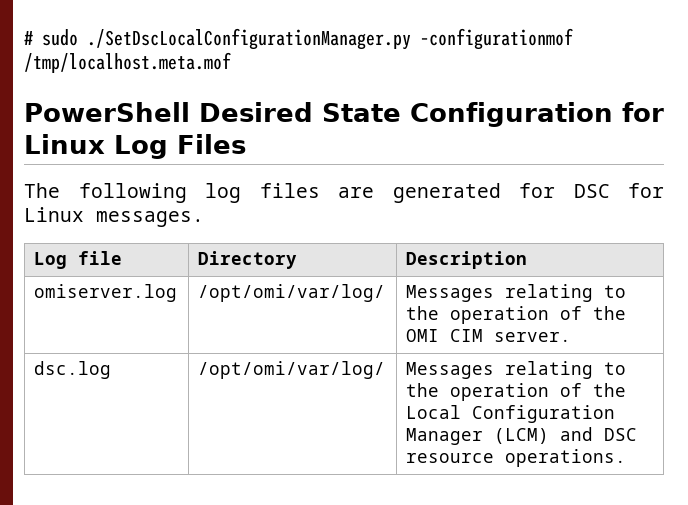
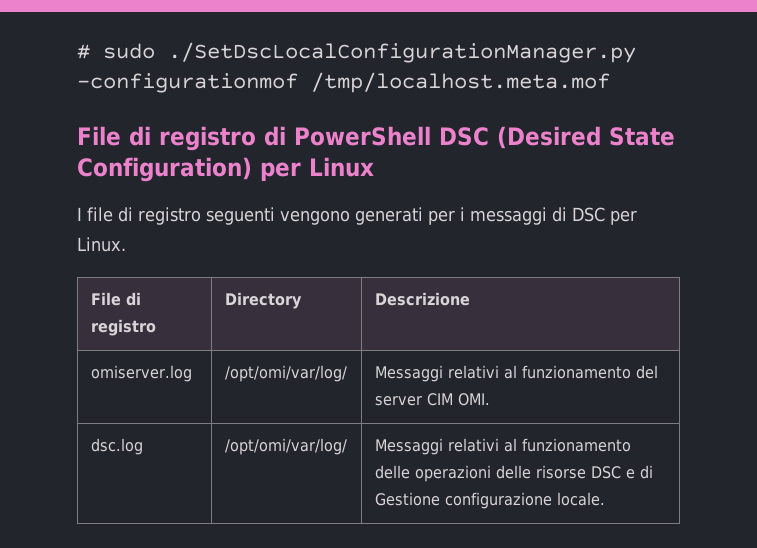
- PowerShell Desired State Configuration for Linux Log Files
- The following log files are generated for DSC for Linux messages.
- Log file | Directory | Description
+ File di registro di PowerShell DSC (Desired State Configuration) per Linux
+ I file di registro seguenti vengono generati per i messaggi di DSC per Linux.
+ File di registro | Directory | Descrizione
- omiserver.log | /opt/omi/var/log/ | Messages relating to the operation of the OMI CIM server.
- dsc.log | /opt/omi/var/log/ | Messages relating to the operation of the Local Configuration Manager (LCM) and DSC resource operations.
+ omiserver.log | /opt/omi/var/log/ | Messaggi relativi al funzionamento del server CIM OMI.
+ dsc.log | /opt/omi/var/log/ | Messaggi relativi al funzionamento delle operazioni delle risorse DSC e di Gestione configurazione locale.

